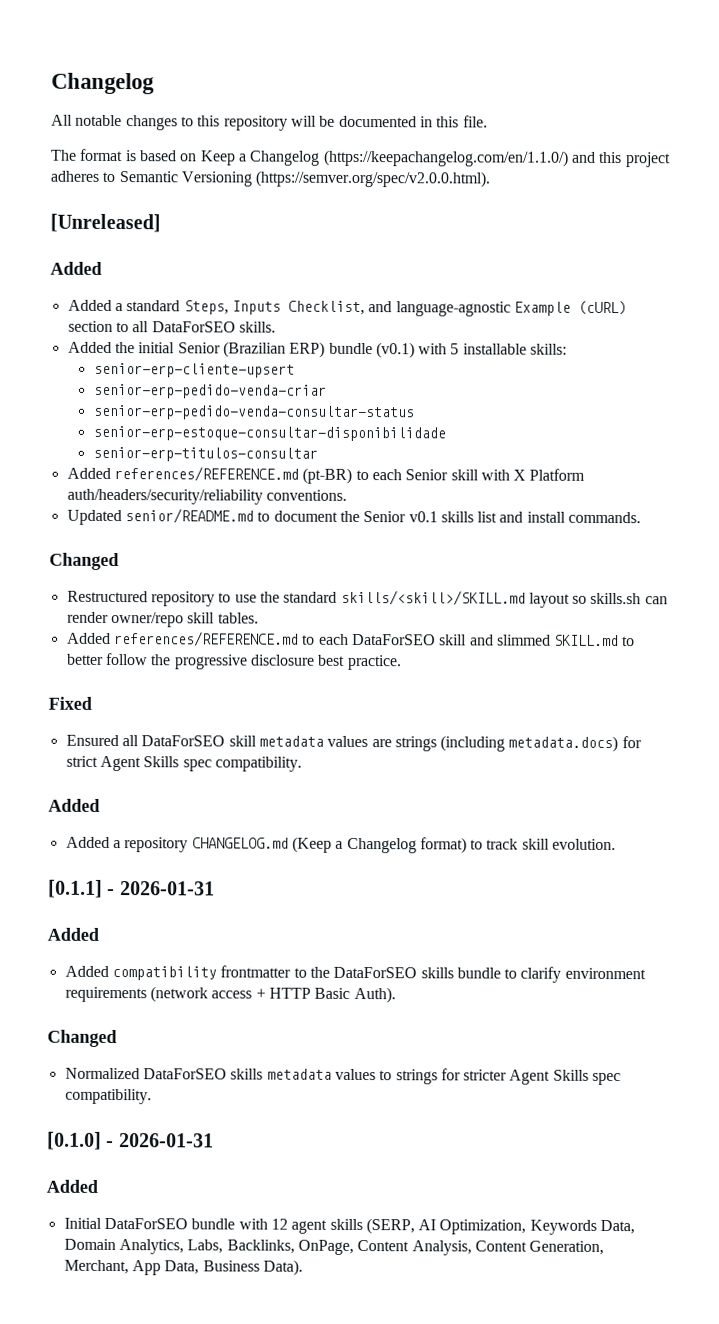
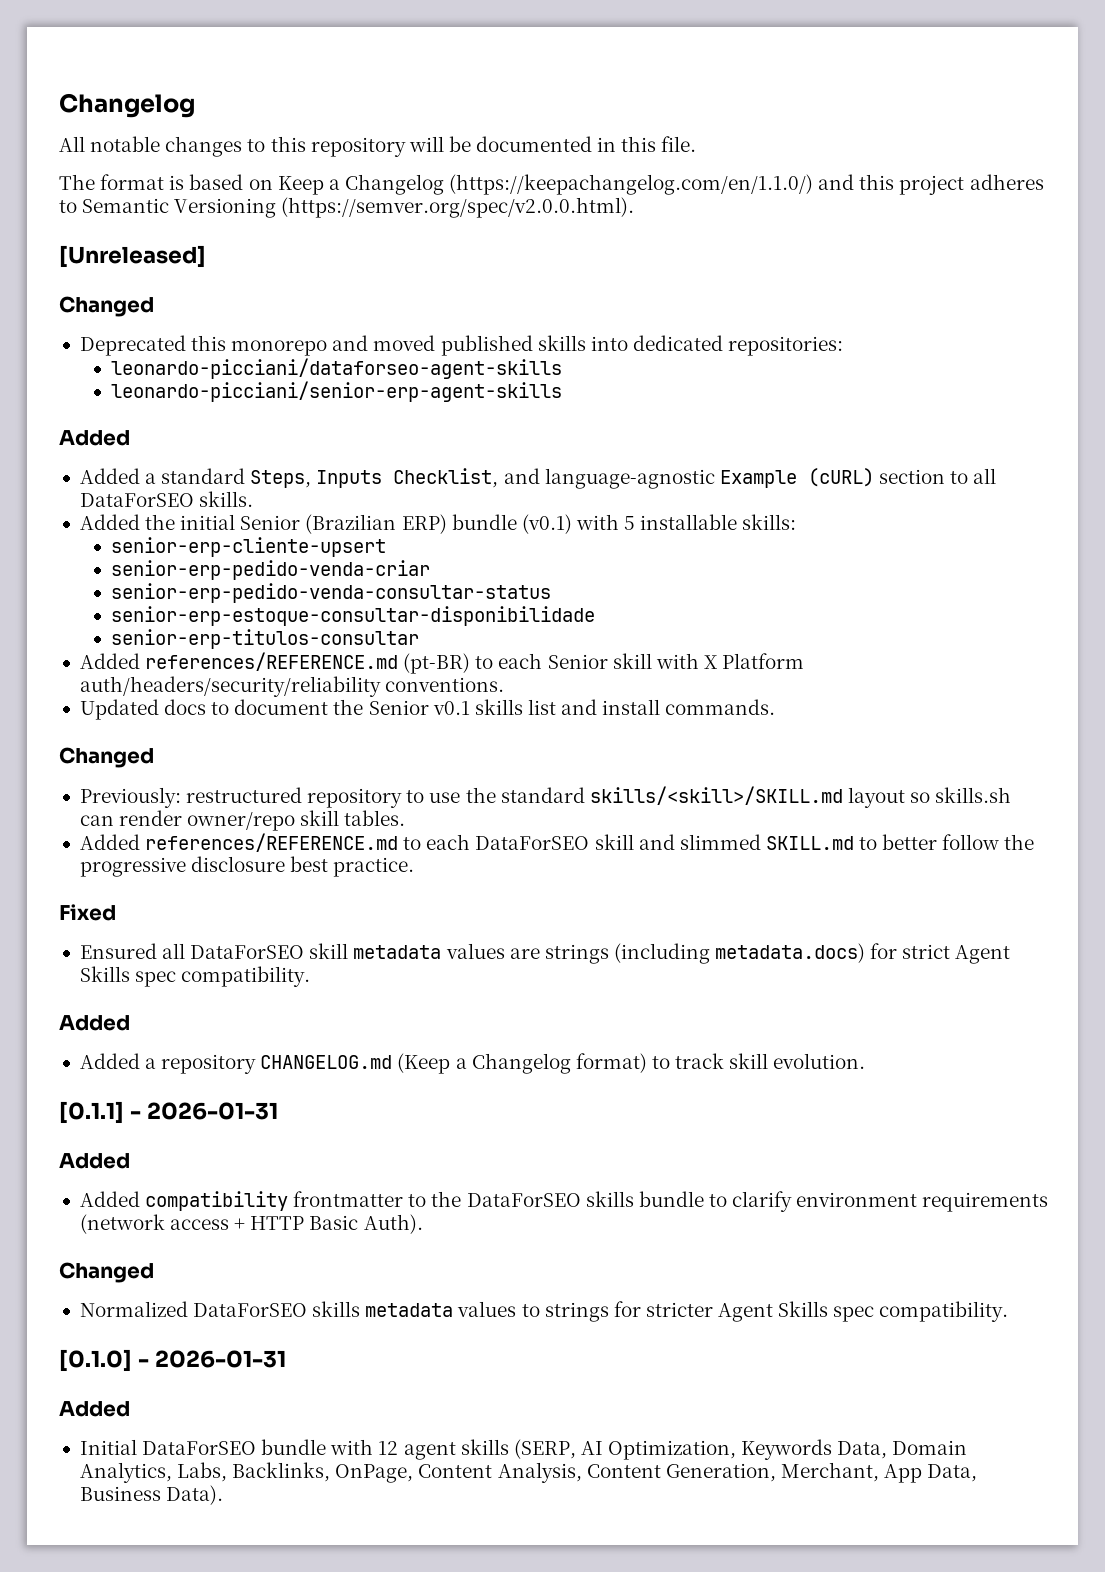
  [Unreleased]
+ Changed
+ Deprecated this monorepo and moved published skills into dedicated repositories:
+ leonardo-picciani/dataforseo-agent-skills
+ leonardo-picciani/senior-erp-agent-skills
- Updated senior/README.md to document the Senior v0.1 skills list and install commands.
+ Updated docs to document the Senior v0.1 skills list and install commands.
- Restructured repository to use the standard skills/<skill>/SKILL.md layout so skills.sh can render owner/repo skill tables.
+ Previously: restructured repository to use the standard skills/<skill>/SKILL.md layout so skills.sh can render owner/repo skill tables.

